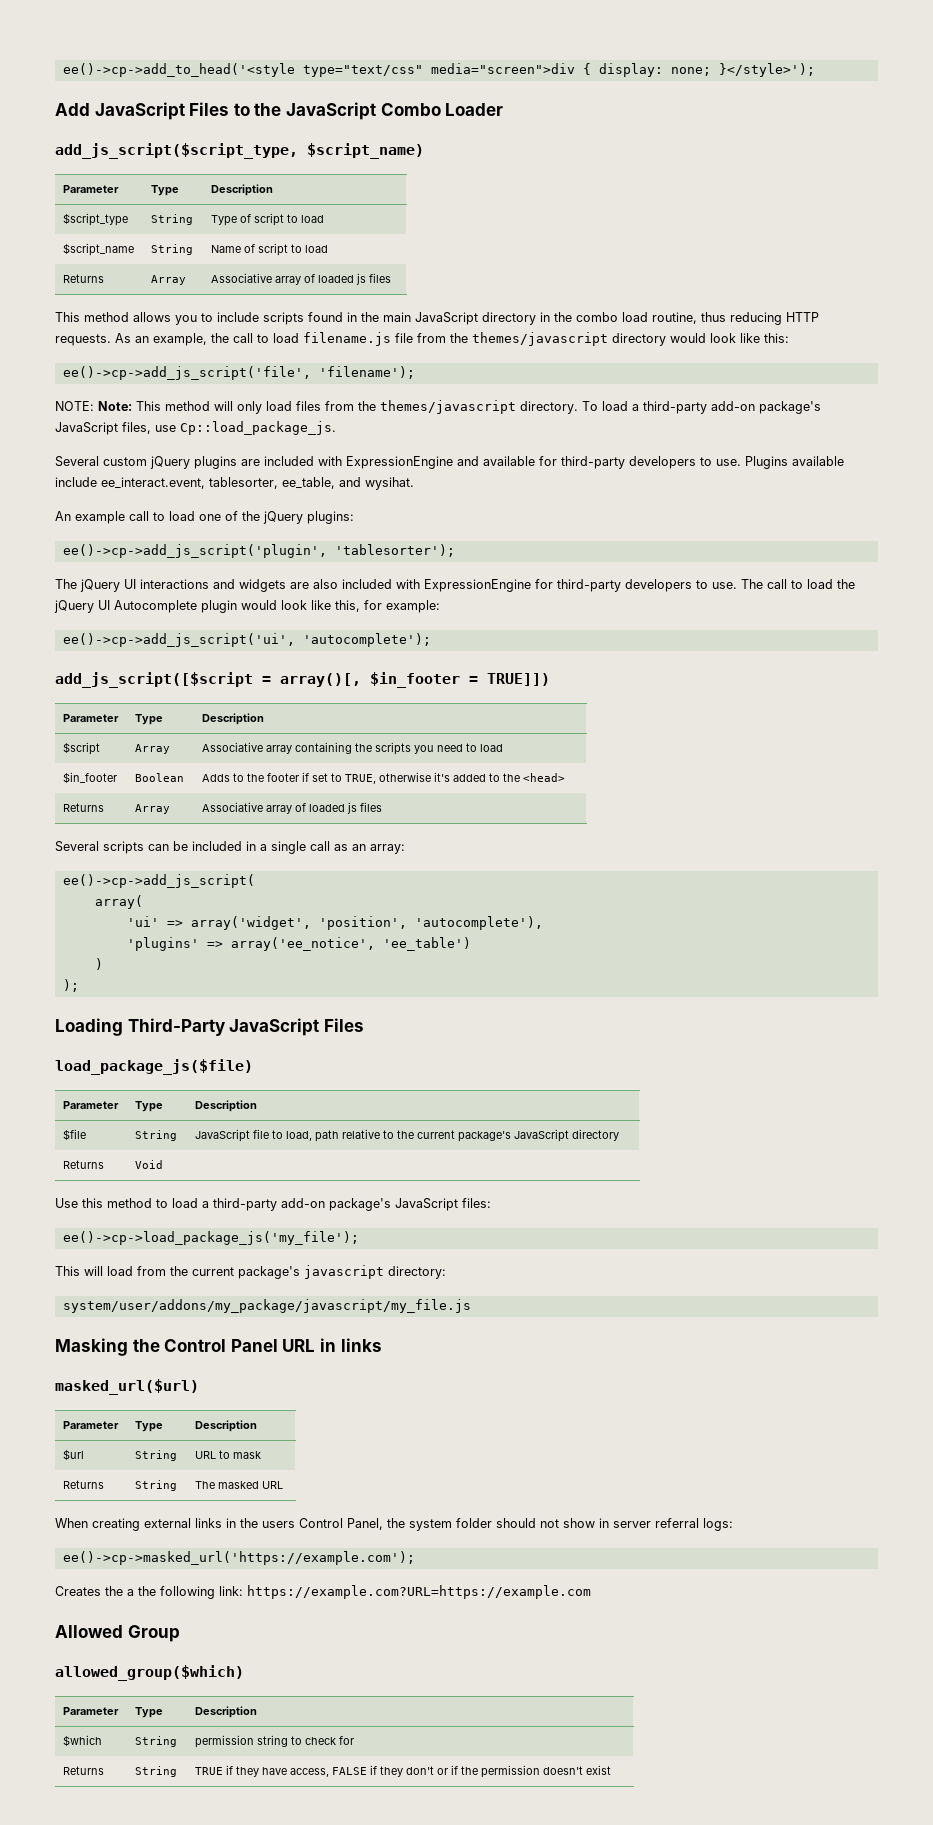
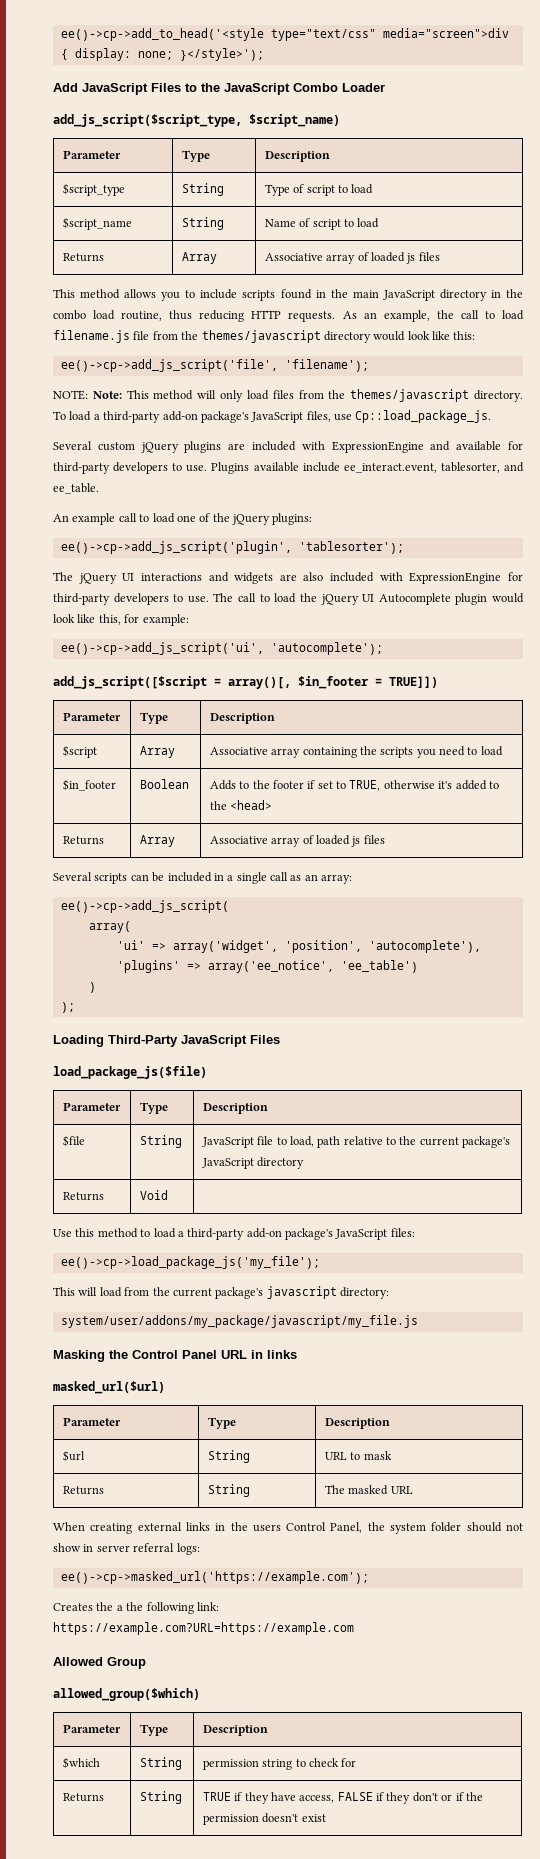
- Plugins available include ee_interact.event, tablesorter, ee_table, and wysihat.
+ Plugins available include ee_interact.event, tablesorter, and ee_table.

